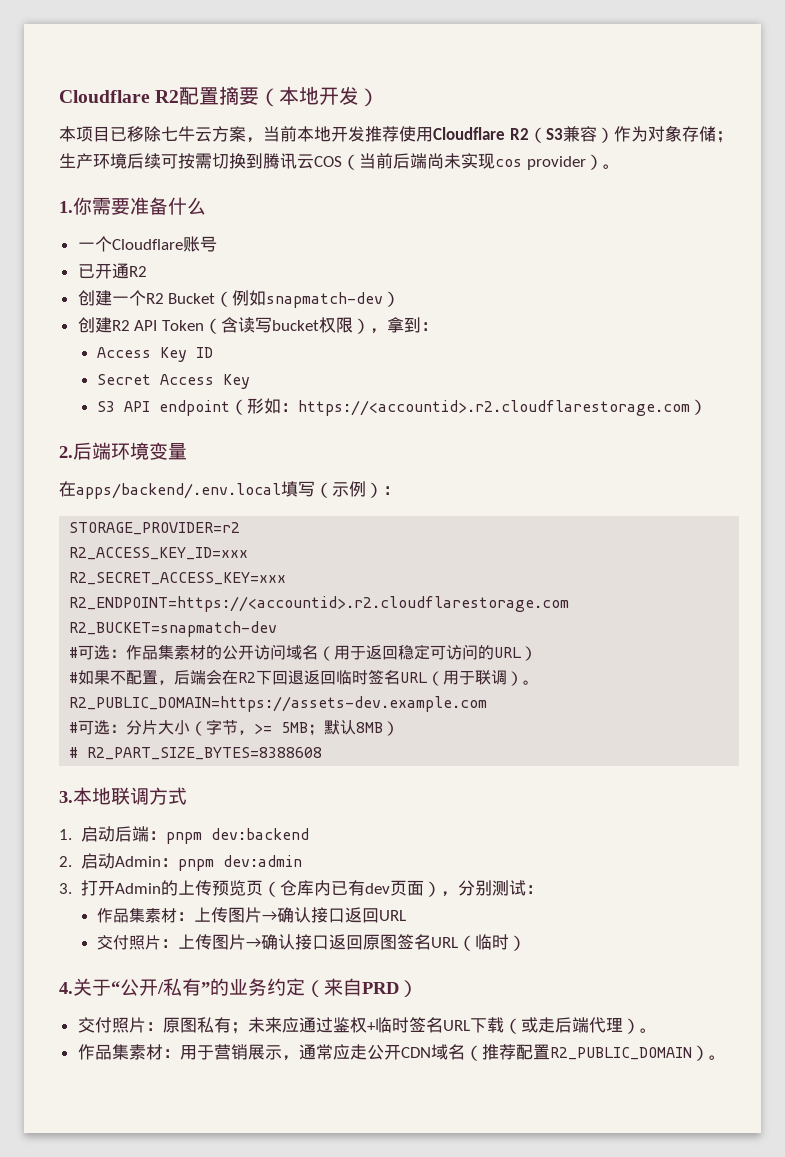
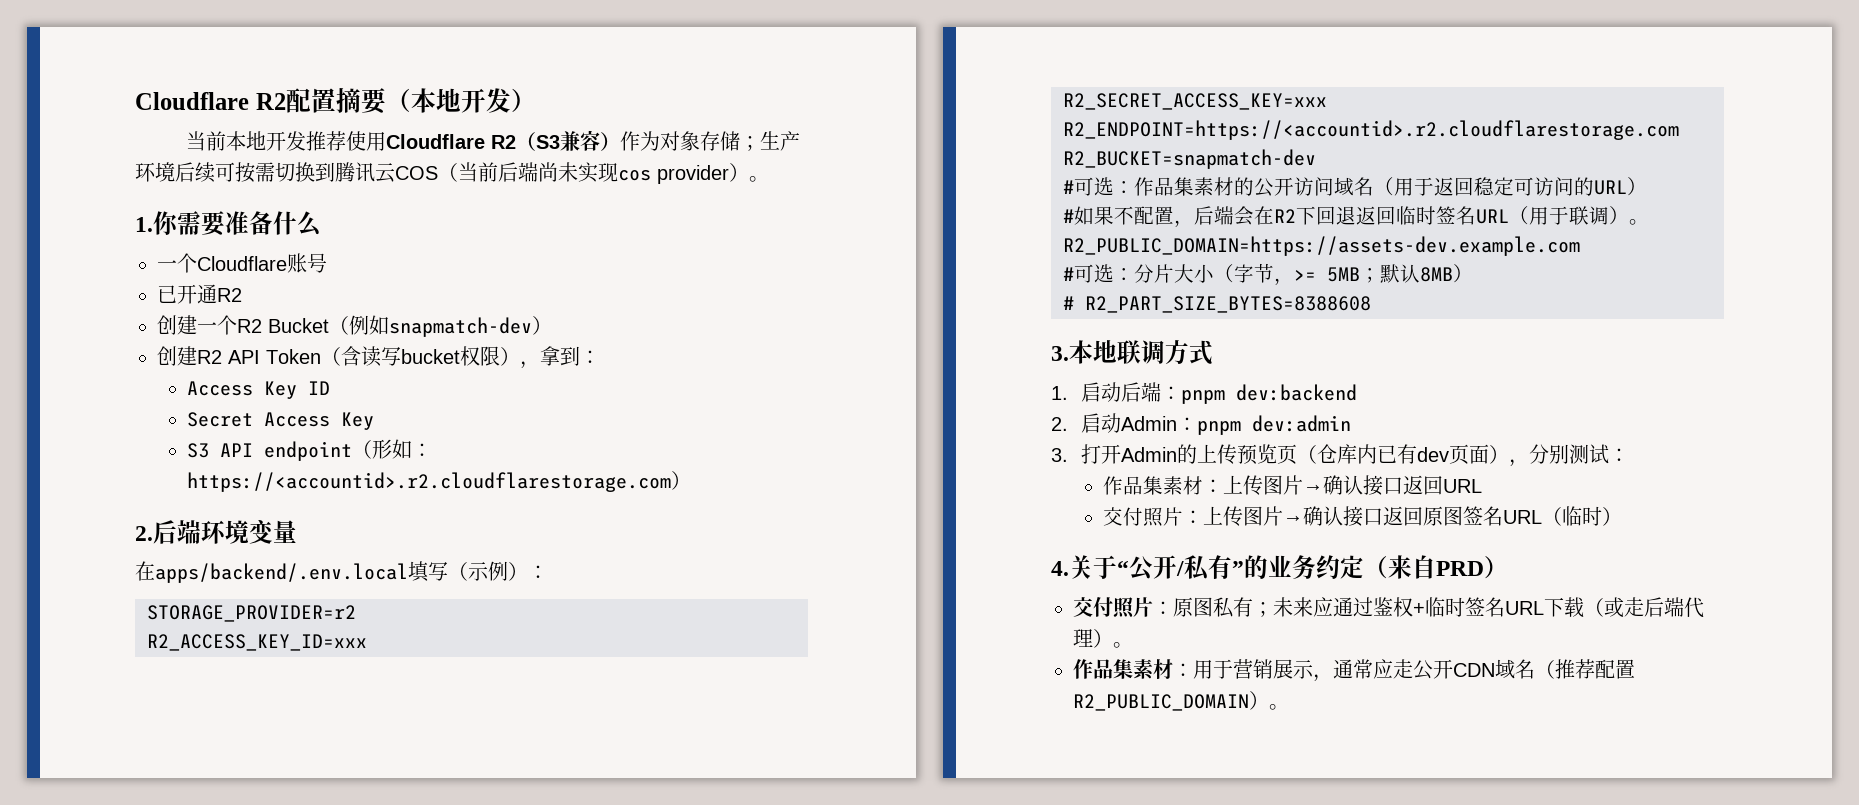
- 本项目已移除七牛云方案，当前本地开发推荐使用Cloudflare R2（S3兼容）作为对象存储；生产环境后续可按需切换到腾讯云COS（当前后端尚未实现cos provider）。
+ 当前本地开发推荐使用Cloudflare R2（S3兼容）作为对象存储；生产环境后续可按需切换到腾讯云COS（当前后端尚未实现cos provider）。

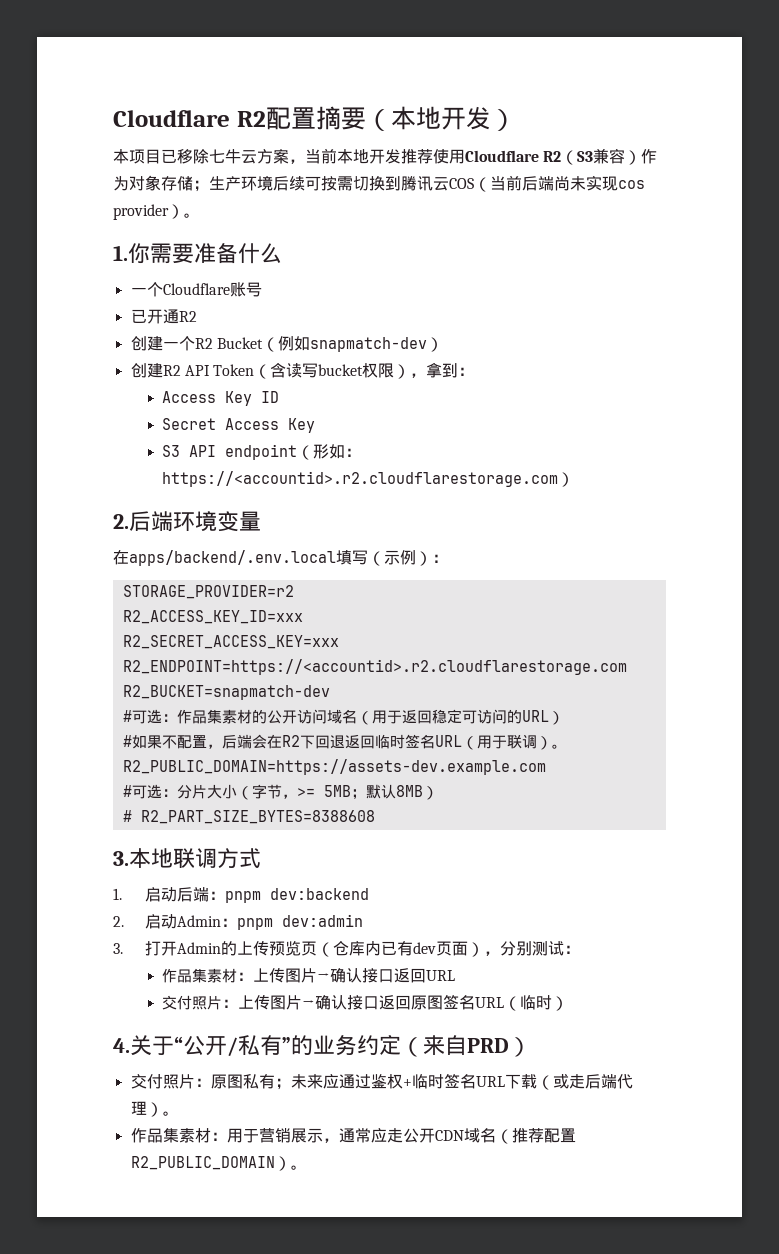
- 当前本地开发推荐使用Cloudflare R2（S3兼容）作为对象存储；生产环境后续可按需切换到腾讯云COS（当前后端尚未实现cos provider）。
+ 本项目已移除七牛云方案，当前本地开发推荐使用Cloudflare R2（S3兼容）作为对象存储；生产环境后续可按需切换到腾讯云COS（当前后端尚未实现cos provider）。

